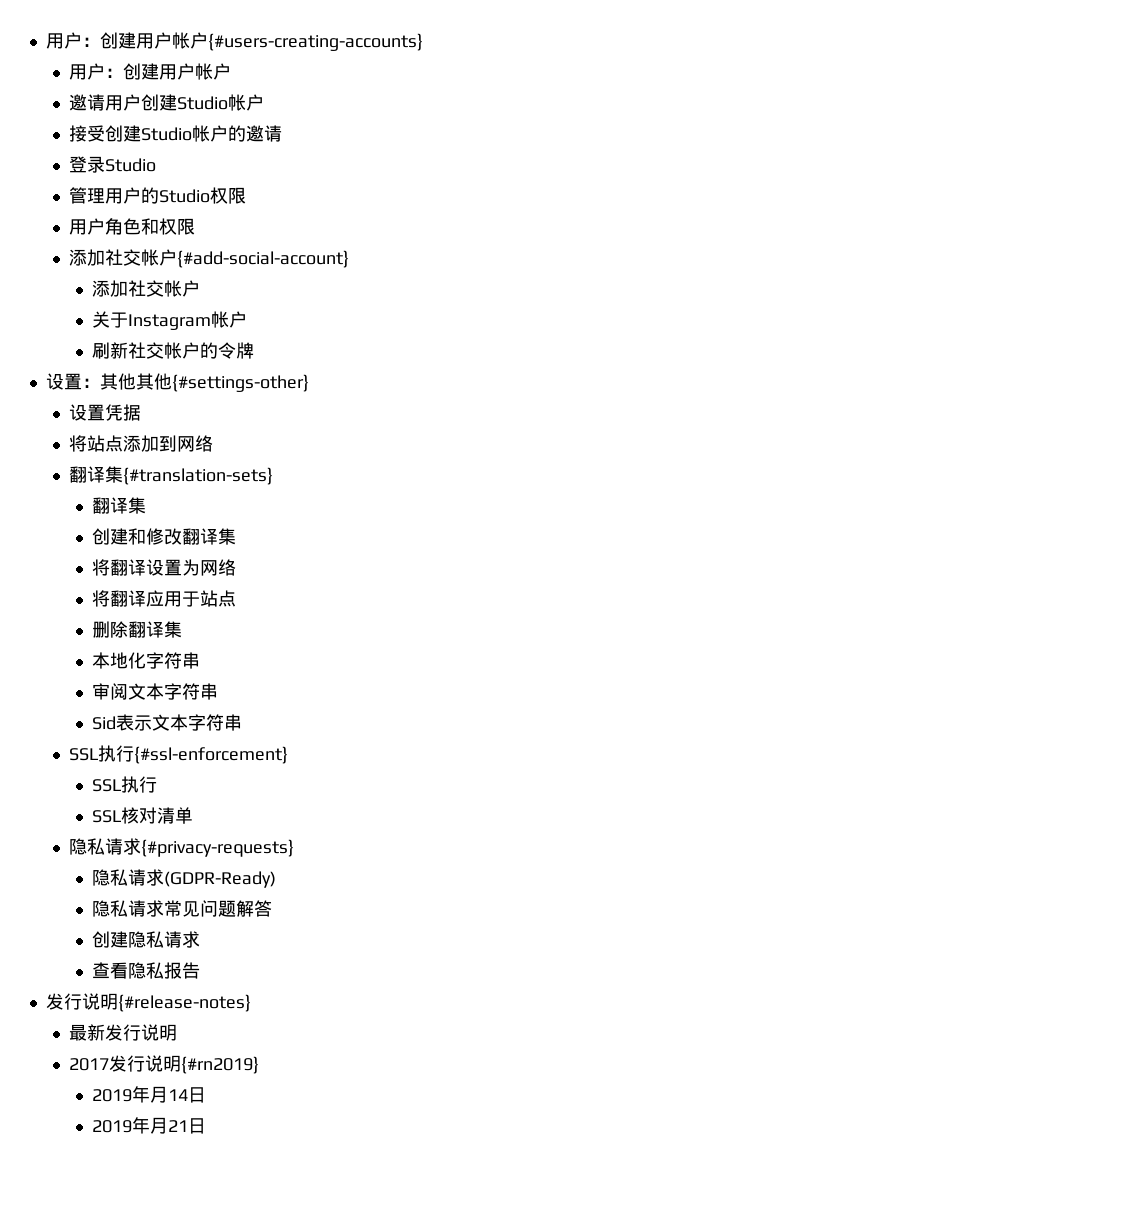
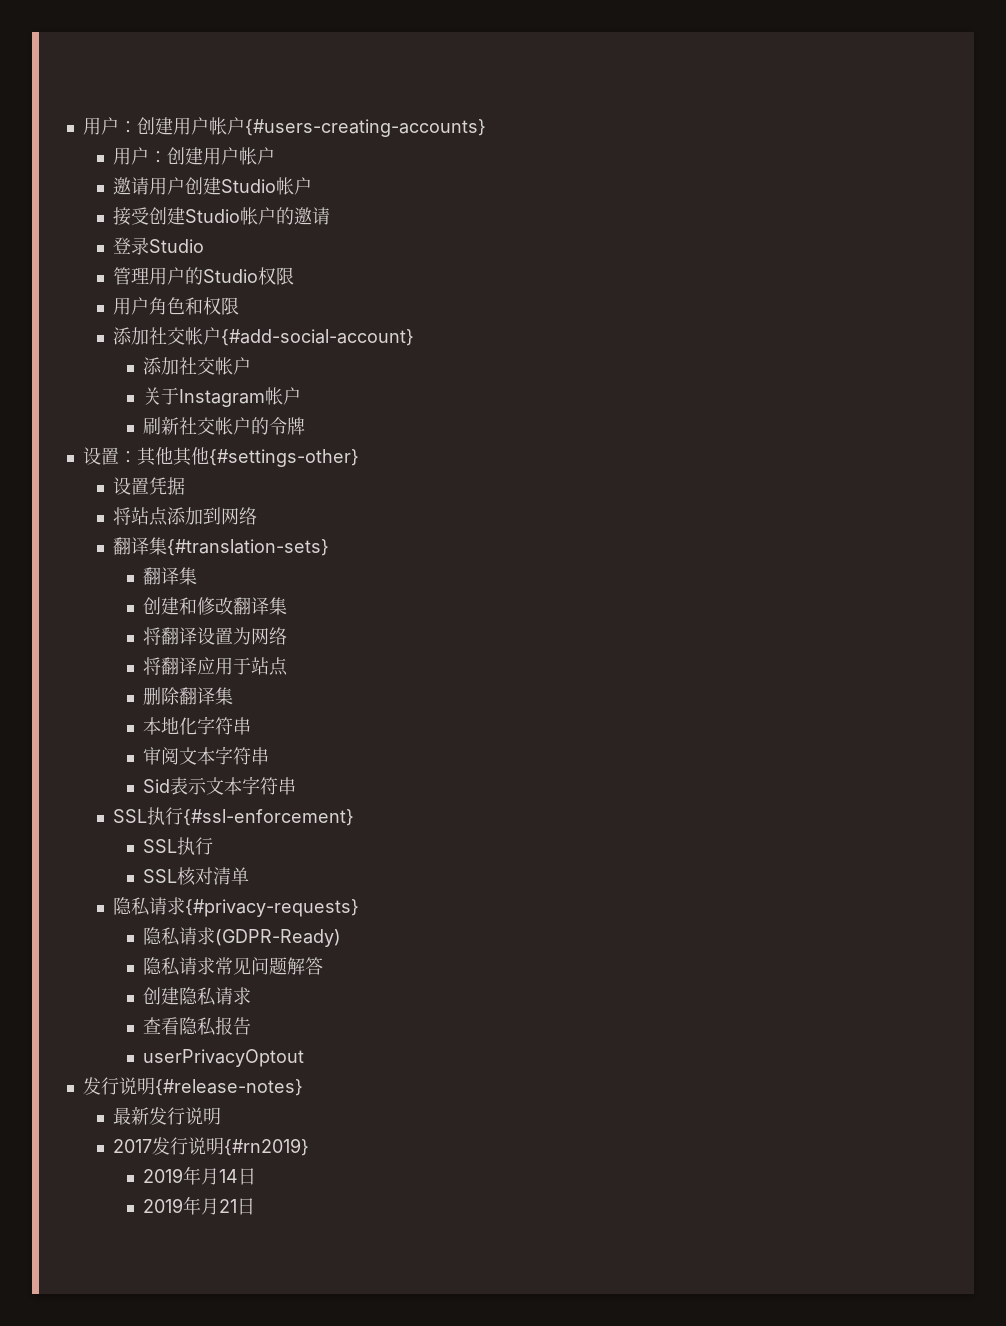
+ userPrivacyOptout

